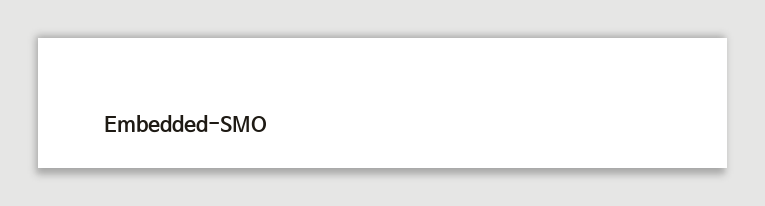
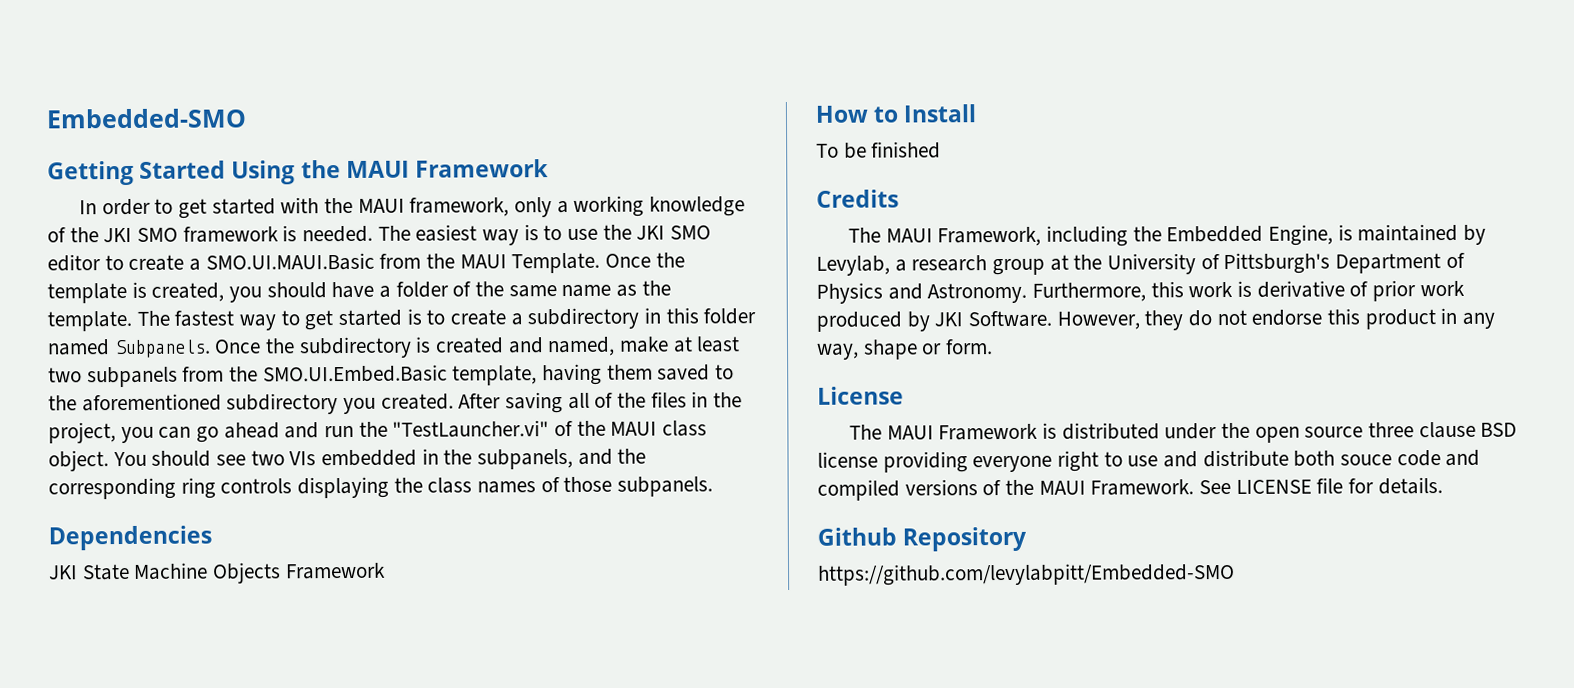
+ Getting Started Using the MAUI Framework
+ In order to get started with the MAUI framework, only a working knowledge of the JKI SMO framework is needed. The easiest way is to use the JKI SMO editor to create a SMO.UI.MAUI.Basic from the MAUI Template. Once the template is created, you should have a folder of the same name as the template. The fastest way to get started is to create a subdirectory in this folder named Subpanels. Once the subdirectory is created and named, make at least two subpanels from the SMO.UI.Embed.Basic template, having them saved to the aforementioned subdirectory you created. After saving all of the files in the project, you can go ahead and run the "TestLauncher.vi" of the MAUI class object. You should see two VIs embedded in the subpanels, and the corresponding ring controls displaying the class names of those subpanels.
+ Dependencies
+ JKI State Machine Objects Framework
+ How to Install
+ To be finished
+ Credits
+ The MAUI Framework, including the Embedded Engine, is maintained by Levylab, a research group at the University of Pittsburgh's Department of Physics and Astronomy. Furthermore, this work is derivative of prior work produced by JKI Software. However, they do not endorse this product in any way, shape or form.
+ License
+ The MAUI Framework is distributed under the open source three clause BSD license providing everyone right to use and distribute both souce code and compiled versions of the MAUI Framework. See LICENSE file for details.
+ Github Repository
+ https://github.com/levylabpitt/Embedded-SMO

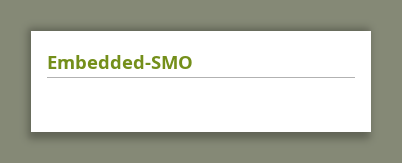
- Getting Started Using the MAUI Framework
- In order to get started with the MAUI framework, only a working knowledge of the JKI SMO framework is needed. The easiest way is to use the JKI SMO editor to create a SMO.UI.MAUI.Basic from the MAUI Template. Once the template is created, you should have a folder of the same name as the template. The fastest way to get started is to create a subdirectory in this folder named Subpanels. Once the subdirectory is created and named, make at least two subpanels from the SMO.UI.Embed.Basic template, having them saved to the aforementioned subdirectory you created. After saving all of the files in the project, you can go ahead and run the "TestLauncher.vi" of the MAUI class object. You should see two VIs embedded in the subpanels, and the corresponding ring controls displaying the class names of those subpanels.
- Dependencies
- JKI State Machine Objects Framework
- How to Install
- To be finished
- Credits
- The MAUI Framework, including the Embedded Engine, is maintained by Levylab, a research group at the University of Pittsburgh's Department of Physics and Astronomy. Furthermore, this work is derivative of prior work produced by JKI Software. However, they do not endorse this product in any way, shape or form.
- License
- The MAUI Framework is distributed under the open source three clause BSD license providing everyone right to use and distribute both souce code and compiled versions of the MAUI Framework. See LICENSE file for details.
- Github Repository
- https://github.com/levylabpitt/Embedded-SMO

